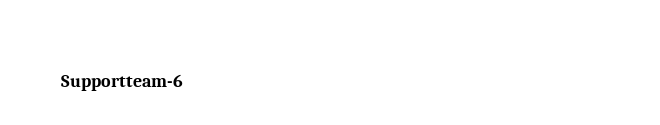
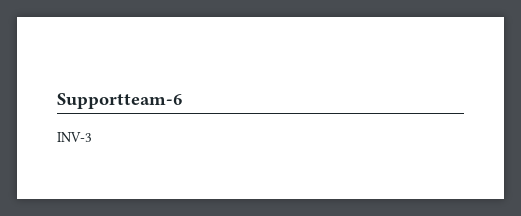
+ INV-3

